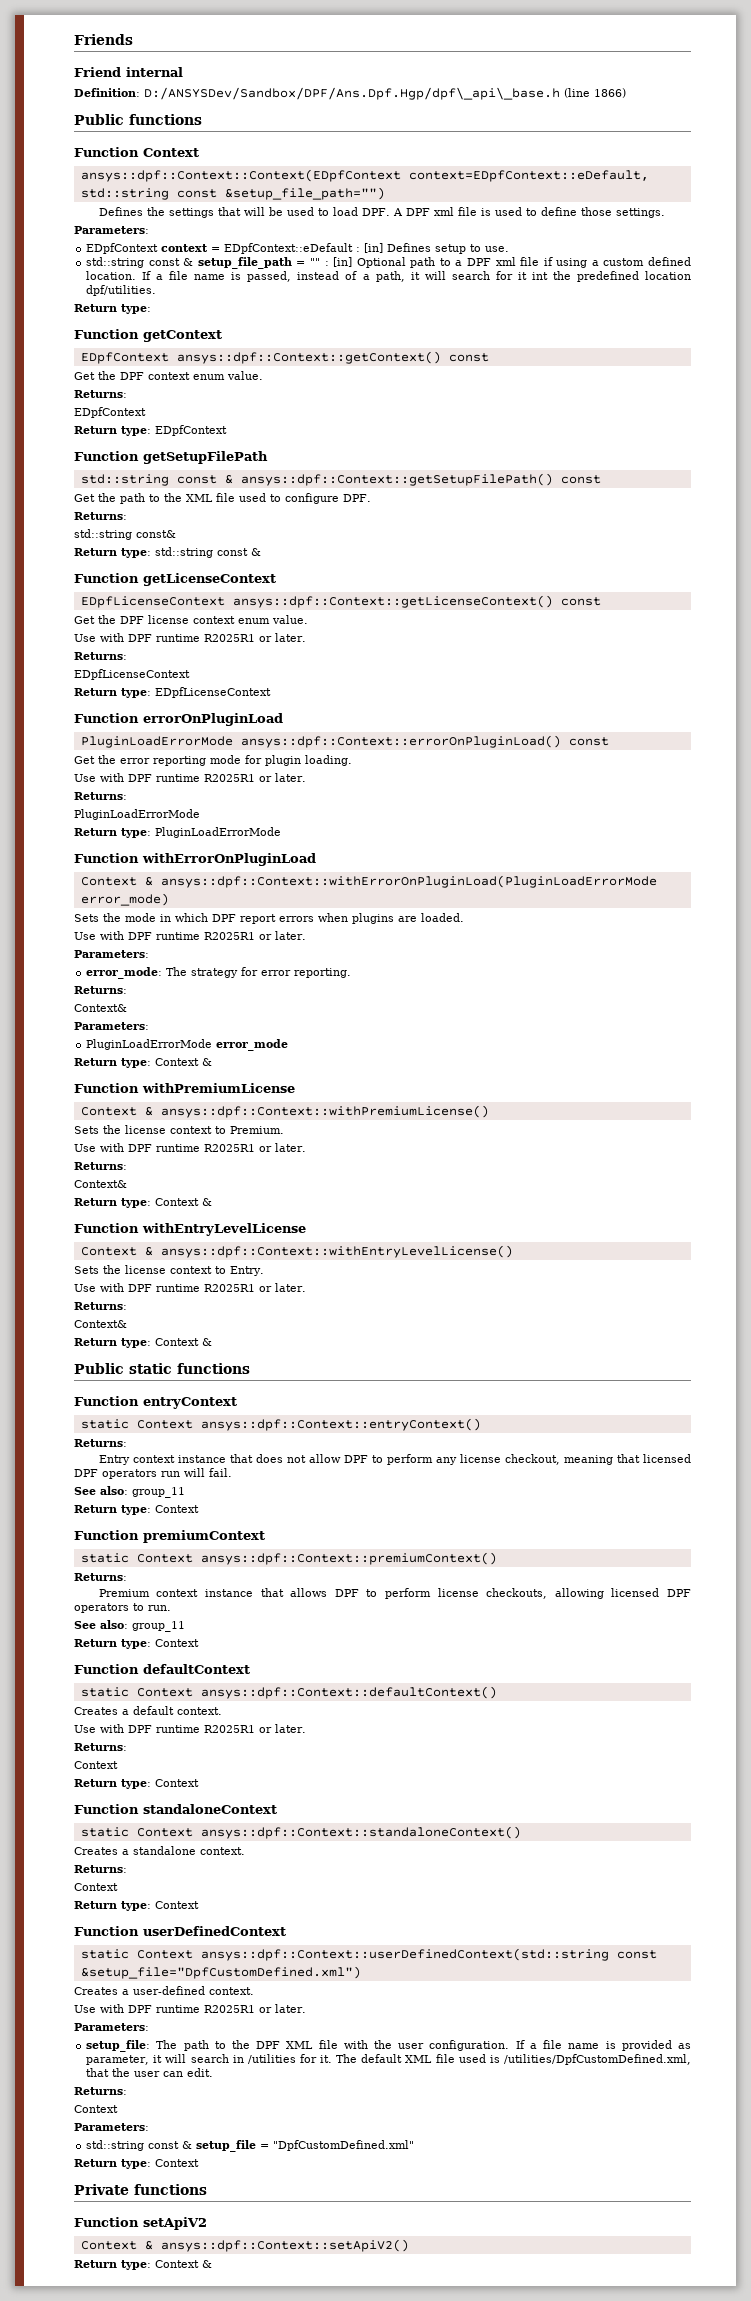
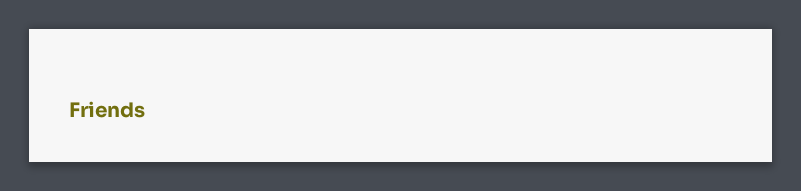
- Friend internal
- Definition: D:/ANSYSDev/Sandbox/DPF/Ans.Dpf.Hgp/dpf\_api\_base.h (line 1866)
- Public functions
- Function Context
- ansys::dpf::Context::Context(EDpfContext context=EDpfContext::eDefault, std::string const &setup_file_path="")
- Defines the settings that will be used to load DPF. A DPF xml file is used to define those settings.
- Parameters:
- EDpfContext context = EDpfContext::eDefault : [in] Defines setup to use.
- std::string const & setup_file_path = "" : [in] Optional path to a DPF xml file if using a custom defined location. If a file name is passed, instead of a path, it will search for it int the predefined location dpf/utilities.
- Return type:
- Function getContext
- EDpfContext ansys::dpf::Context::getContext() const
- Get the DPF context enum value.
- Returns:
- EDpfContext
- Return type: EDpfContext
- Function getSetupFilePath
- std::string const & ansys::dpf::Context::getSetupFilePath() const
- Get the path to the XML file used to configure DPF.
- Returns:
- std::string const&
- Return type: std::string const &
- Function getLicenseContext
- EDpfLicenseContext ansys::dpf::Context::getLicenseContext() const
- Get the DPF license context enum value.
- Use with DPF runtime R2025R1 or later.
- Returns:
- EDpfLicenseContext
- Return type: EDpfLicenseContext
- Function errorOnPluginLoad
- PluginLoadErrorMode ansys::dpf::Context::errorOnPluginLoad() const
- Get the error reporting mode for plugin loading.
- Use with DPF runtime R2025R1 or later.
- Returns:
- PluginLoadErrorMode
- Return type: PluginLoadErrorMode
- Function withErrorOnPluginLoad
- Context & ansys::dpf::Context::withErrorOnPluginLoad(PluginLoadErrorMode error_mode)
- Sets the mode in which DPF report errors when plugins are loaded.
- Use with DPF runtime R2025R1 or later.
- Parameters:
- error_mode: The strategy for error reporting.
- Returns:
- Context&
- Parameters:
- PluginLoadErrorMode error_mode
- Return type: Context &
- Function withPremiumLicense
- Context & ansys::dpf::Context::withPremiumLicense()
- Sets the license context to Premium.
- Use with DPF runtime R2025R1 or later.
- Returns:
- Context&
- Return type: Context &
- Function withEntryLevelLicense
- Context & ansys::dpf::Context::withEntryLevelLicense()
- Sets the license context to Entry.
- Use with DPF runtime R2025R1 or later.
- Returns:
- Context&
- Return type: Context &
- Public static functions
- Function entryContext
- static Context ansys::dpf::Context::entryContext()
- Returns:
- Entry context instance that does not allow DPF to perform any license checkout, meaning that licensed DPF operators run will fail.
- See also: group_11
- Return type: Context
- Function premiumContext
- static Context ansys::dpf::Context::premiumContext()
- Returns:
- Premium context instance that allows DPF to perform license checkouts, allowing licensed DPF operators to run.
- See also: group_11
- Return type: Context
- Function defaultContext
- static Context ansys::dpf::Context::defaultContext()
- Creates a default context.
- Use with DPF runtime R2025R1 or later.
- Returns:
- Context
- Return type: Context
- Function standaloneContext
- static Context ansys::dpf::Context::standaloneContext()
- Creates a standalone context.
- Returns:
- Context
- Return type: Context
- Function userDefinedContext
- static Context ansys::dpf::Context::userDefinedContext(std::string const &setup_file="DpfCustomDefined.xml")
- Creates a user-defined context.
- Use with DPF runtime R2025R1 or later.
- Parameters:
- setup_file: The path to the DPF XML file with the user configuration. If a file name is provided as parameter, it will search in /utilities for it. The default XML file used is /utilities/DpfCustomDefined.xml, that the user can edit.
- Returns:
- Context
- Parameters:
- std::string const & setup_file = "DpfCustomDefined.xml"
- Return type: Context
- Private functions
- Function setApiV2
- Context & ansys::dpf::Context::setApiV2()
- Return type: Context &

